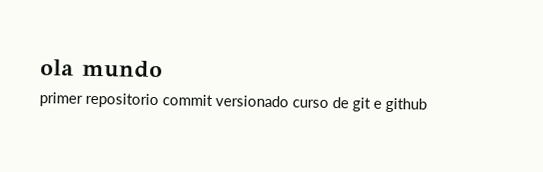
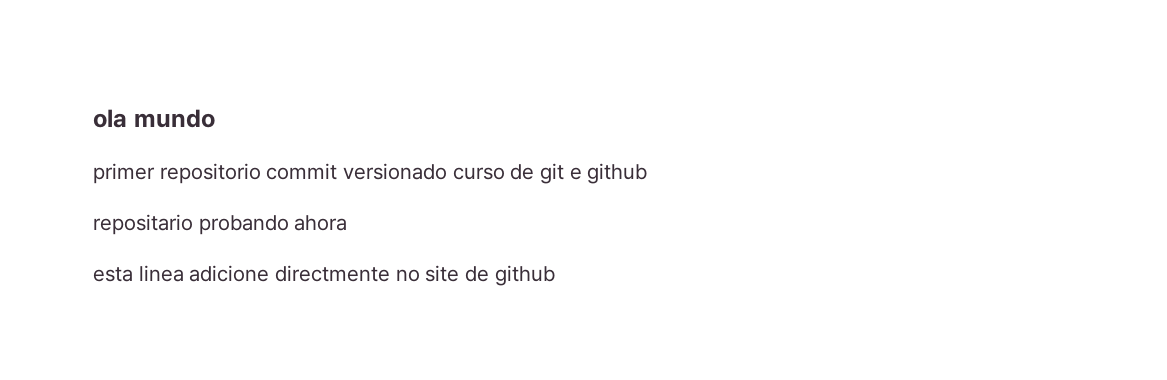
+ repositario probando ahora
+ esta linea adicione directmente no site de github

